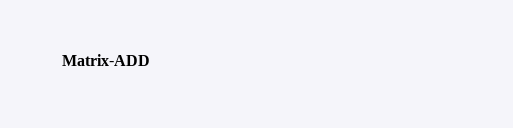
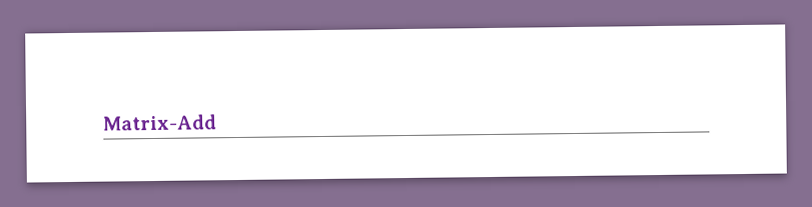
- Matrix-ADD
+ Matrix-Add

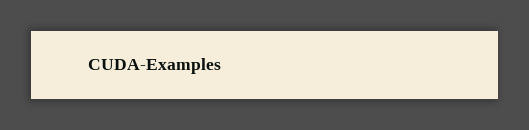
- Matrix-Add
+ CUDA-Examples

